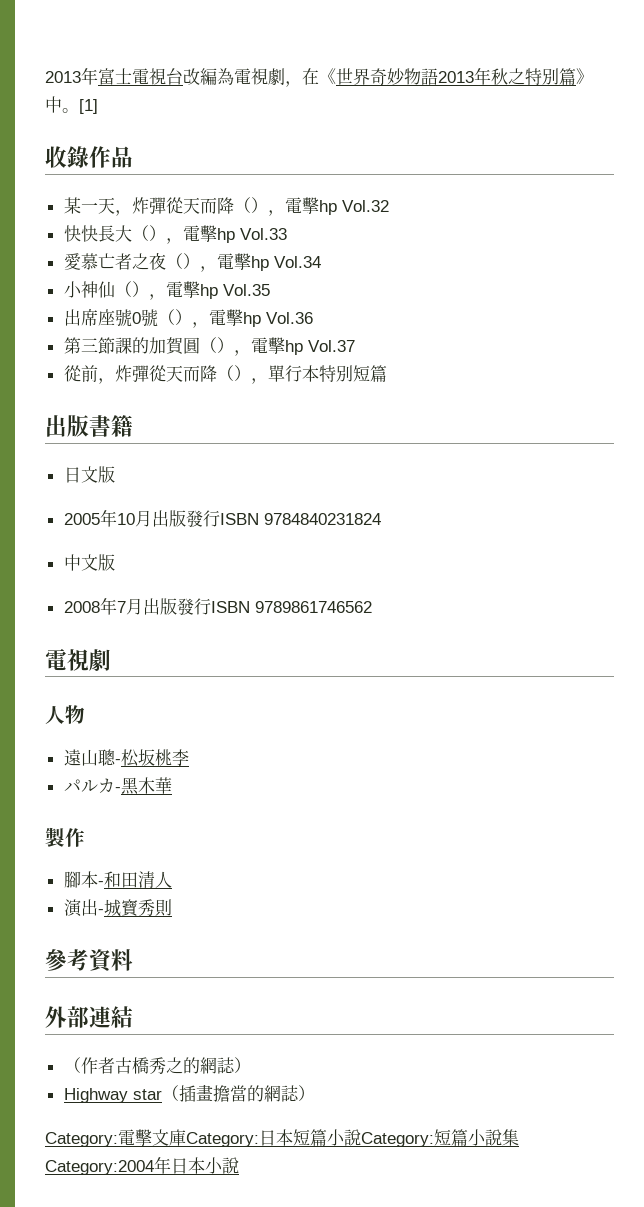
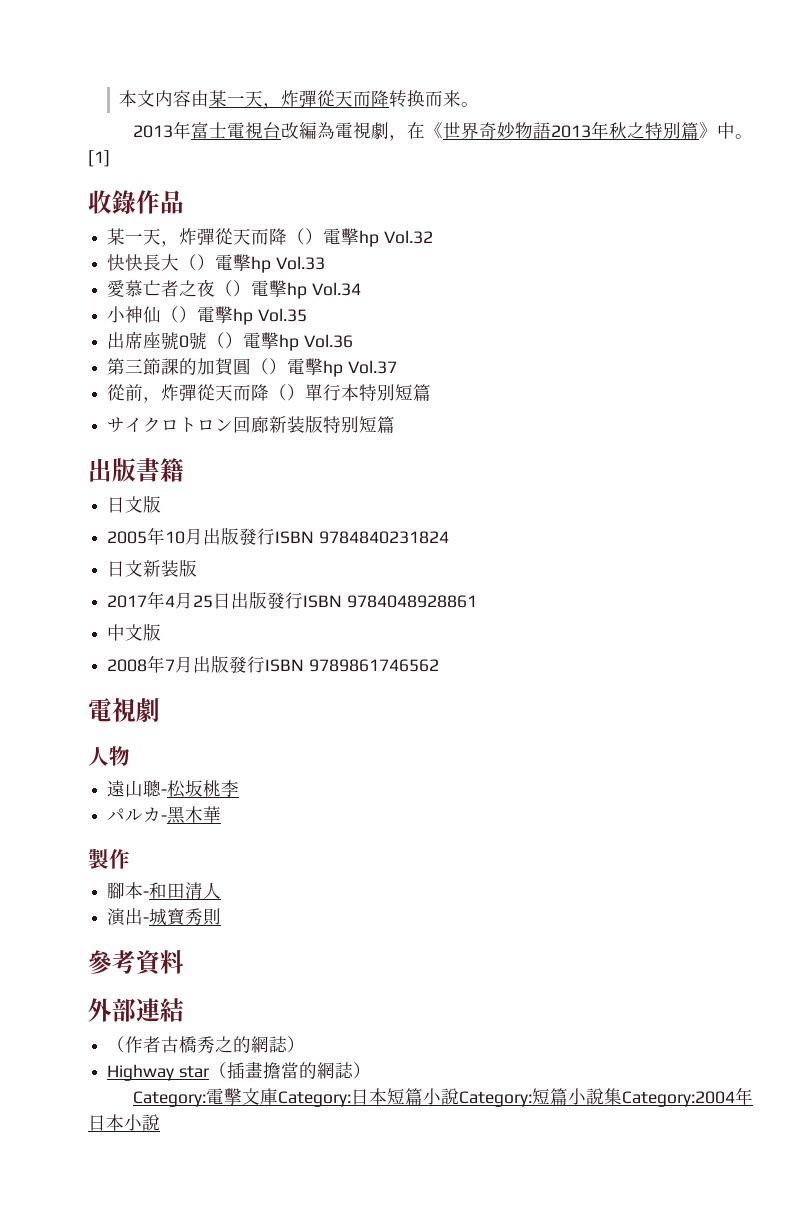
+ 本文内容由某一天，炸彈從天而降转换而来。
- 某一天，炸彈從天而降（），電擊hp Vol.32
+ 某一天，炸彈從天而降（）電擊hp Vol.32
- 快快長大（），電擊hp Vol.33
+ 快快長大（）電擊hp Vol.33
- 愛慕亡者之夜（），電擊hp Vol.34
+ 愛慕亡者之夜（）電擊hp Vol.34
- 小神仙（），電擊hp Vol.35
+ 小神仙（）電擊hp Vol.35
- 出席座號0號（），電擊hp Vol.36
+ 出席座號0號（）電擊hp Vol.36
- 第三節課的加賀圓（），電擊hp Vol.37
+ 第三節課的加賀圓（）電擊hp Vol.37
- 從前，炸彈從天而降（），單行本特別短篇
+ 從前，炸彈從天而降（）單行本特別短篇
+ サイクロトロン回廊新装版特别短篇
+ 日文新装版
+ 2017年4月25日出版發行ISBN 9784048928861

